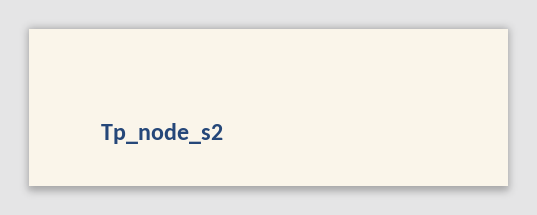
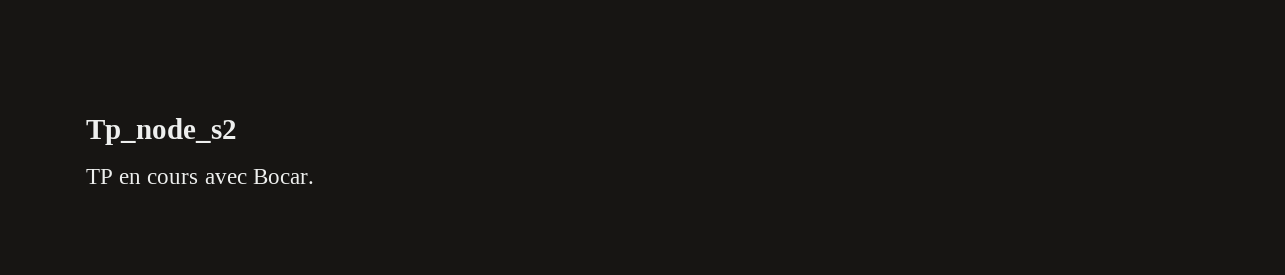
+ TP en cours avec Bocar.

